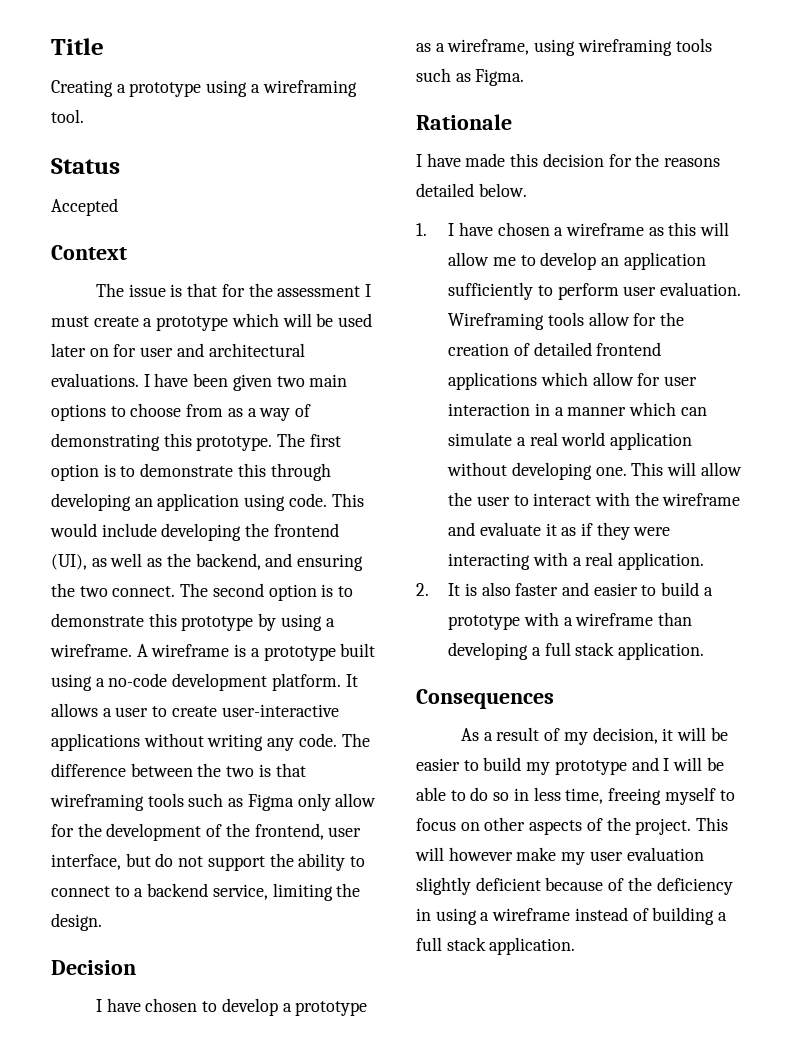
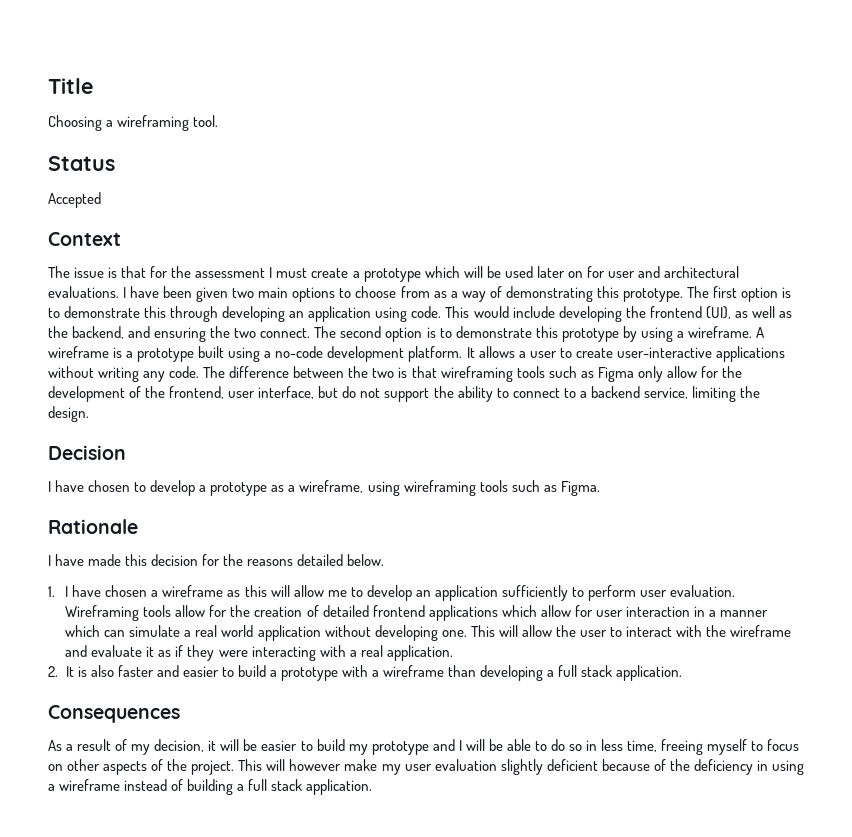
- Creating a prototype using a wireframing tool.
+ Choosing a wireframing tool.

